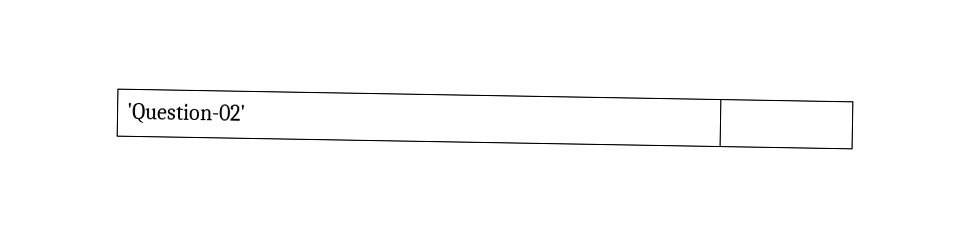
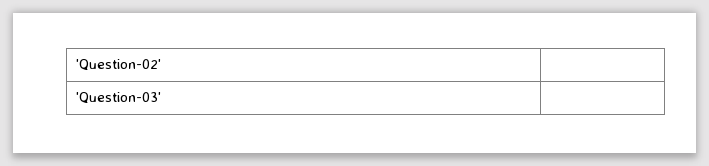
+ 'Question-03' |

